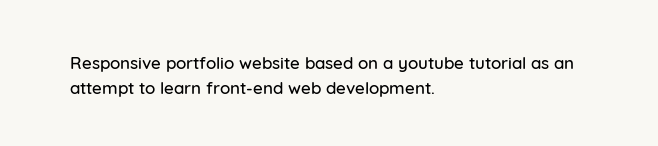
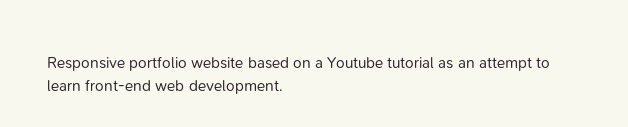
- Responsive portfolio website based on a youtube tutorial as an attempt to learn front-end web development.
+ Responsive portfolio website based on a Youtube tutorial as an attempt to learn front-end web development.

